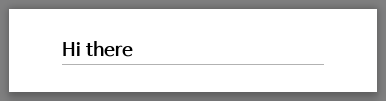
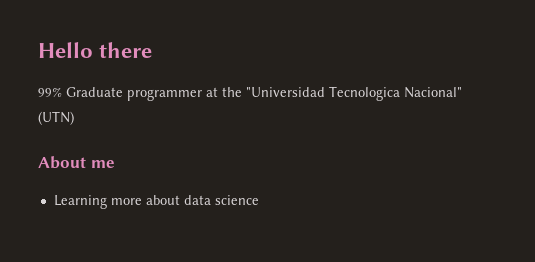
- Hi there
+ Hello there
+ 99% Graduate programmer at the "Universidad Tecnologica Nacional" (UTN)
+ About me
+ Learning more about data science

